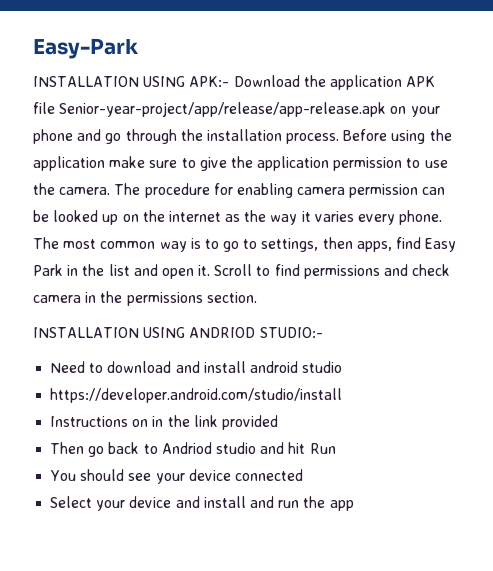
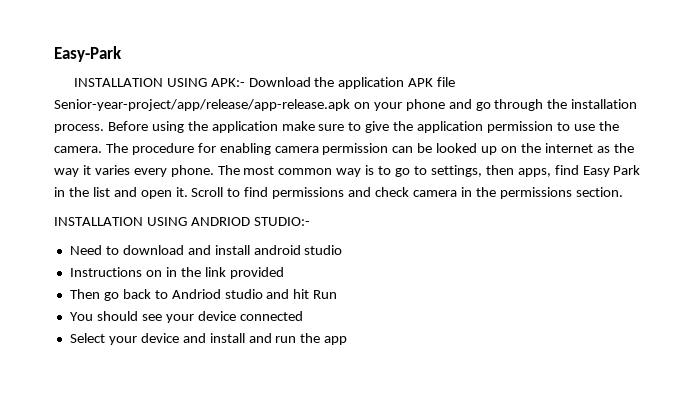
- https://developer.android.com/studio/install

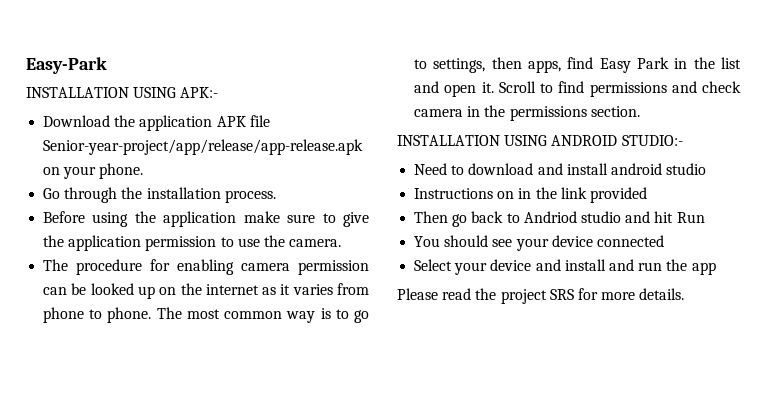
- INSTALLATION USING APK:- Download the application APK file Senior-year-project/app/release/app-release.apk on your phone and go through the installation process. Before using the application make sure to give the application permission to use the camera. The procedure for enabling camera permission can be looked up on the internet as the way it varies every phone.
+ INSTALLATION USING APK:-
+ Download the application APK file Senior-year-project/app/release/app-release.apk on your phone.
+ Go through the installation process.
+ Before using the application make sure to give the application permission to use the camera.
+ The procedure for enabling camera permission can be looked up on the internet as it varies from phone to phone.
- INSTALLATION USING ANDRIOD STUDIO:-
+ INSTALLATION USING ANDROID STUDIO:-
+ Please read the project SRS for more details.

